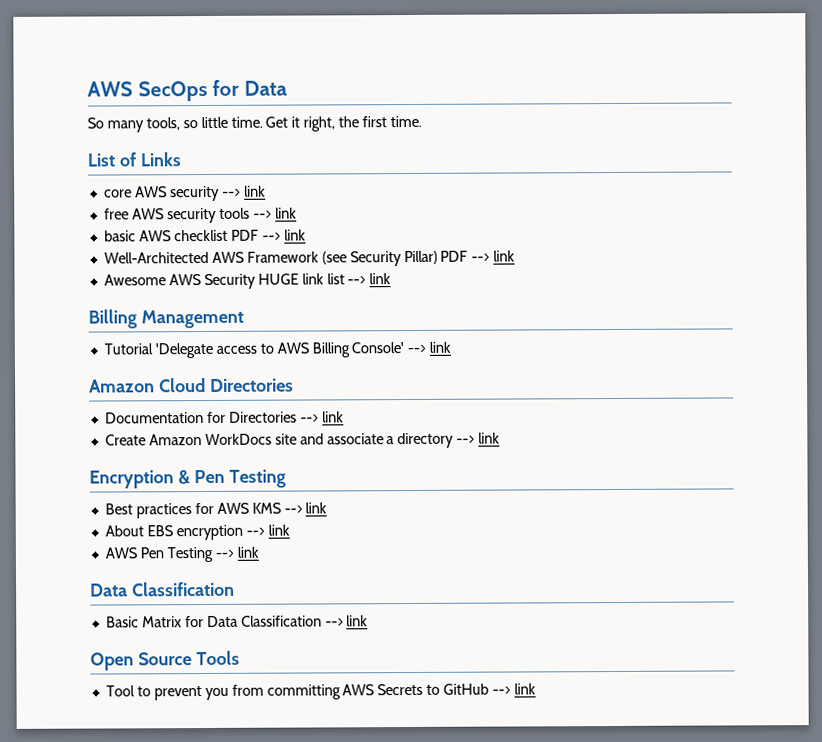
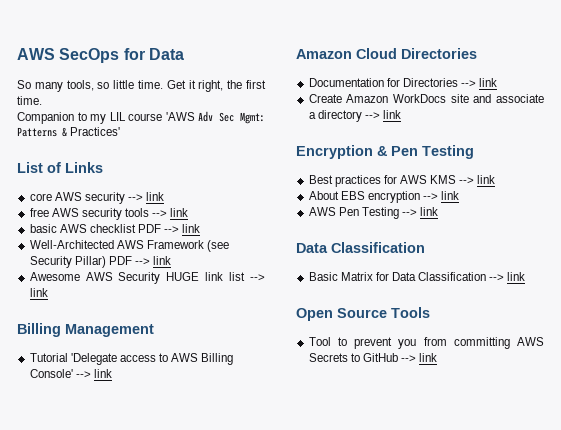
+ Companion to my LIL course 'AWS Adv Sec Mgmt: Patterns & Practices'

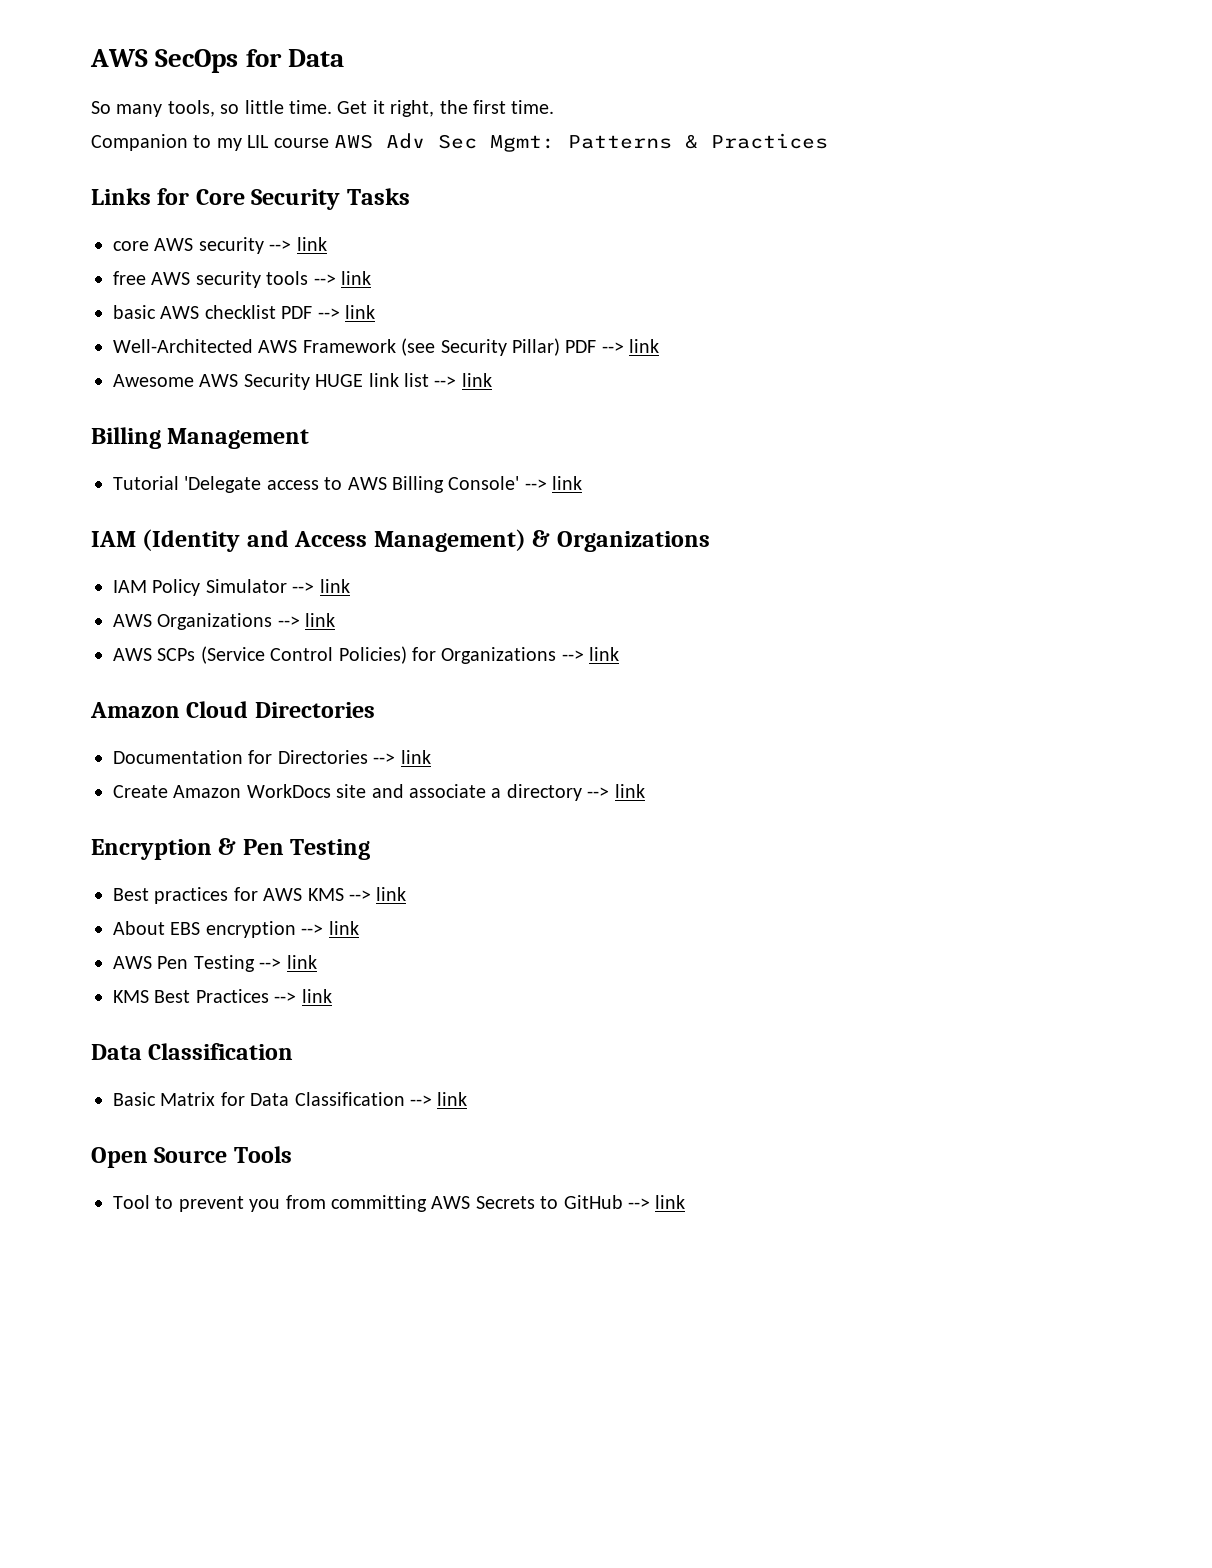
- Companion to my LIL course 'AWS Adv Sec Mgmt: Patterns & Practices'
- List of Links
+ Companion to my LIL course AWS Adv Sec Mgmt: Patterns & Practices
+ Links for Core Security Tasks
+ IAM (Identity and Access Management) & Organizations
+ IAM Policy Simulator --> link
+ AWS Organizations --> link
+ AWS SCPs (Service Control Policies) for Organizations --> link
+ KMS Best Practices --> link

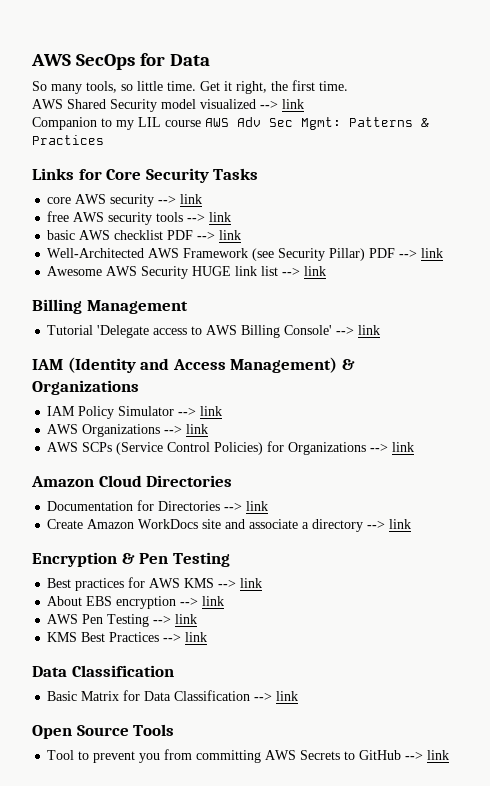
+ AWS Shared Security model visualized --> link

